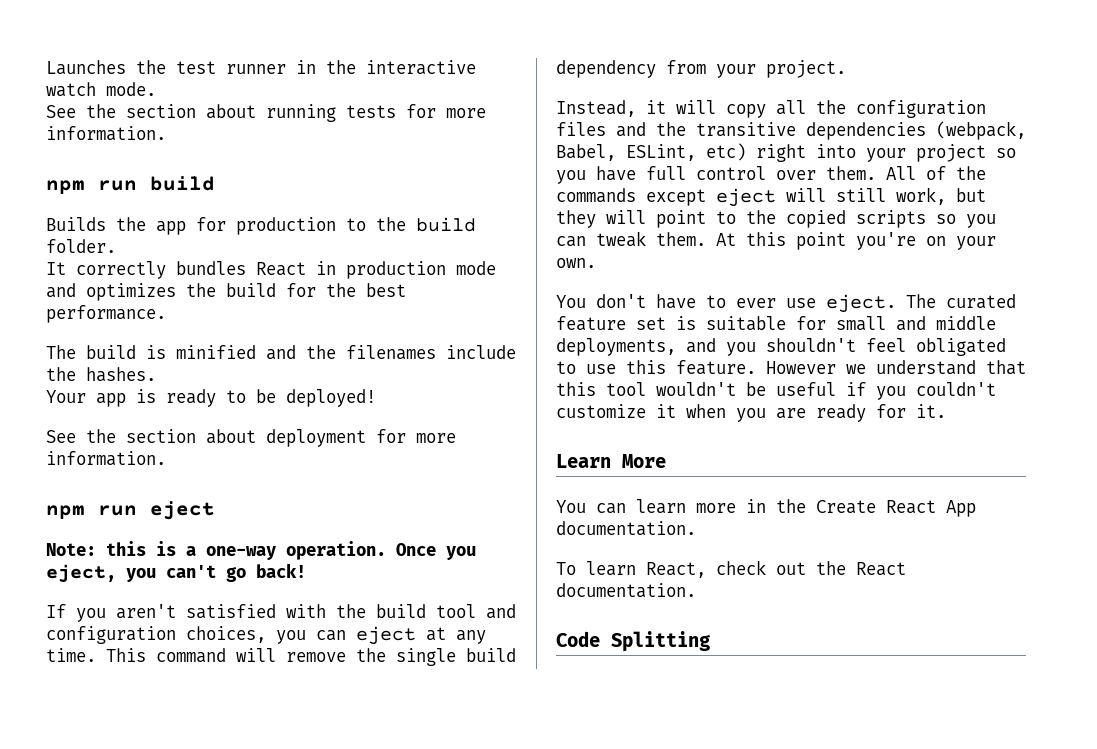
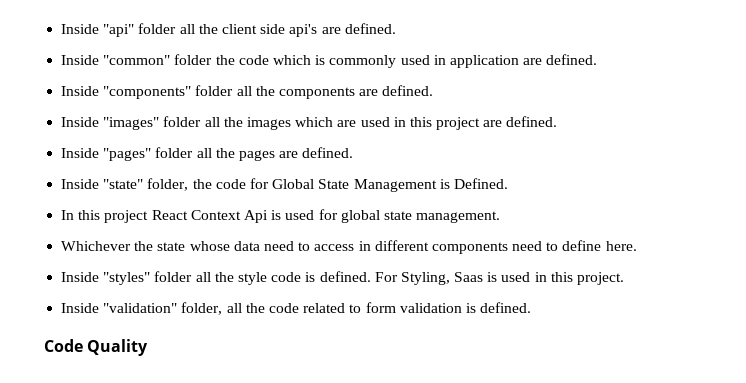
- Launches the test runner in the interactive watch mode.
- See the section about running tests for more information.
- npm run build
- Builds the app for production to the build folder.
- It correctly bundles React in production mode and optimizes the build for the best performance.
- The build is minified and the filenames include the hashes.
- Your app is ready to be deployed!
- See the section about deployment for more information.
- npm run eject
- Note: this is a one-way operation. Once you eject, you can't go back!
- If you aren't satisfied with the build tool and configuration choices, you can eject at any time. This command will remove the single build dependency from your project.
- Instead, it will copy all the configuration files and the transitive dependencies (webpack, Babel, ESLint, etc) right into your project so you have full control over them. All of the commands except eject will still work, but they will point to the copied scripts so you can tweak them. At this point you're on your own.
- You don't have to ever use eject. The curated feature set is suitable for small and middle deployments, and you shouldn't feel obligated to use this feature. However we understand that this tool wouldn't be useful if you couldn't customize it when you are ready for it.
- Learn More
- You can learn more in the Create React App documentation.
- To learn React, check out the React documentation.
+ Inside "api" folder all the client side api's are defined.
+ Inside "common" folder the code which is commonly used in application are defined.
+ Inside "components" folder all the components are defined.
+ Inside "images" folder all the images which are used in this project are defined.
+ Inside "pages" folder all the pages are defined.
+ Inside "state" folder, the code for Global State Management is Defined.
+ In this project React Context Api is used for global state management.
+ Whichever the state whose data need to access in different components need to define here.
+ Inside "styles" folder all the style code is defined. For Styling, Saas is used in this project.
+ Inside "validation" folder, all the code related to form validation is defined.
- Code Splitting
+ Code Quality

